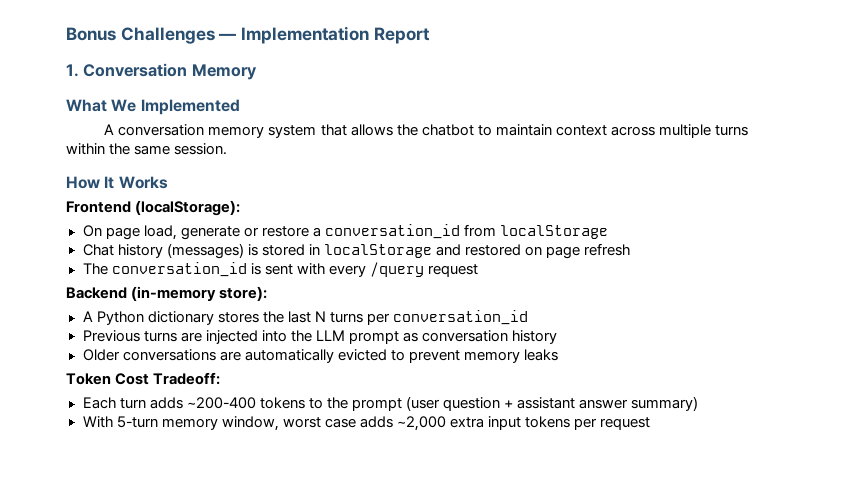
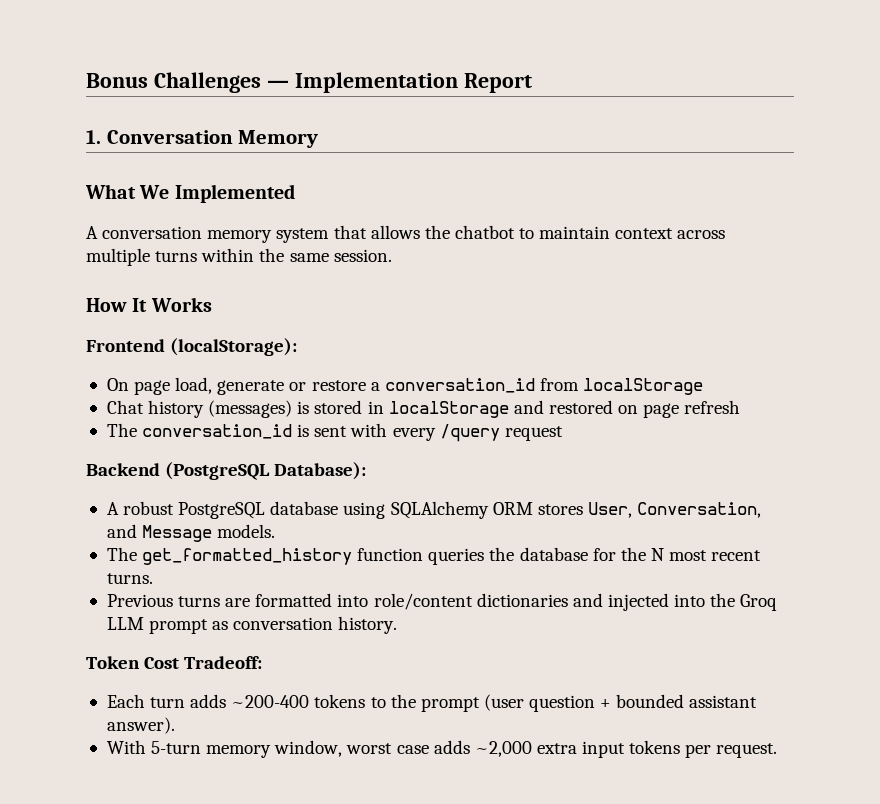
- Backend (in-memory store):
- A Python dictionary stores the last N turns per conversation_id
- Previous turns are injected into the LLM prompt as conversation history
- Older conversations are automatically evicted to prevent memory leaks
+ Backend (PostgreSQL Database):
+ A robust PostgreSQL database using SQLAlchemy ORM stores User, Conversation, and Message models.
+ The get_formatted_history function queries the database for the N most recent turns.
+ Previous turns are formatted into role/content dictionaries and injected into the Groq LLM prompt as conversation history.
- Each turn adds ~200-400 tokens to the prompt (user question + assistant answer summary)
+ Each turn adds ~200-400 tokens to the prompt (user question + bounded assistant answer).
- With 5-turn memory window, worst case adds ~2,000 extra input tokens per request
+ With 5-turn memory window, worst case adds ~2,000 extra input tokens per request.

